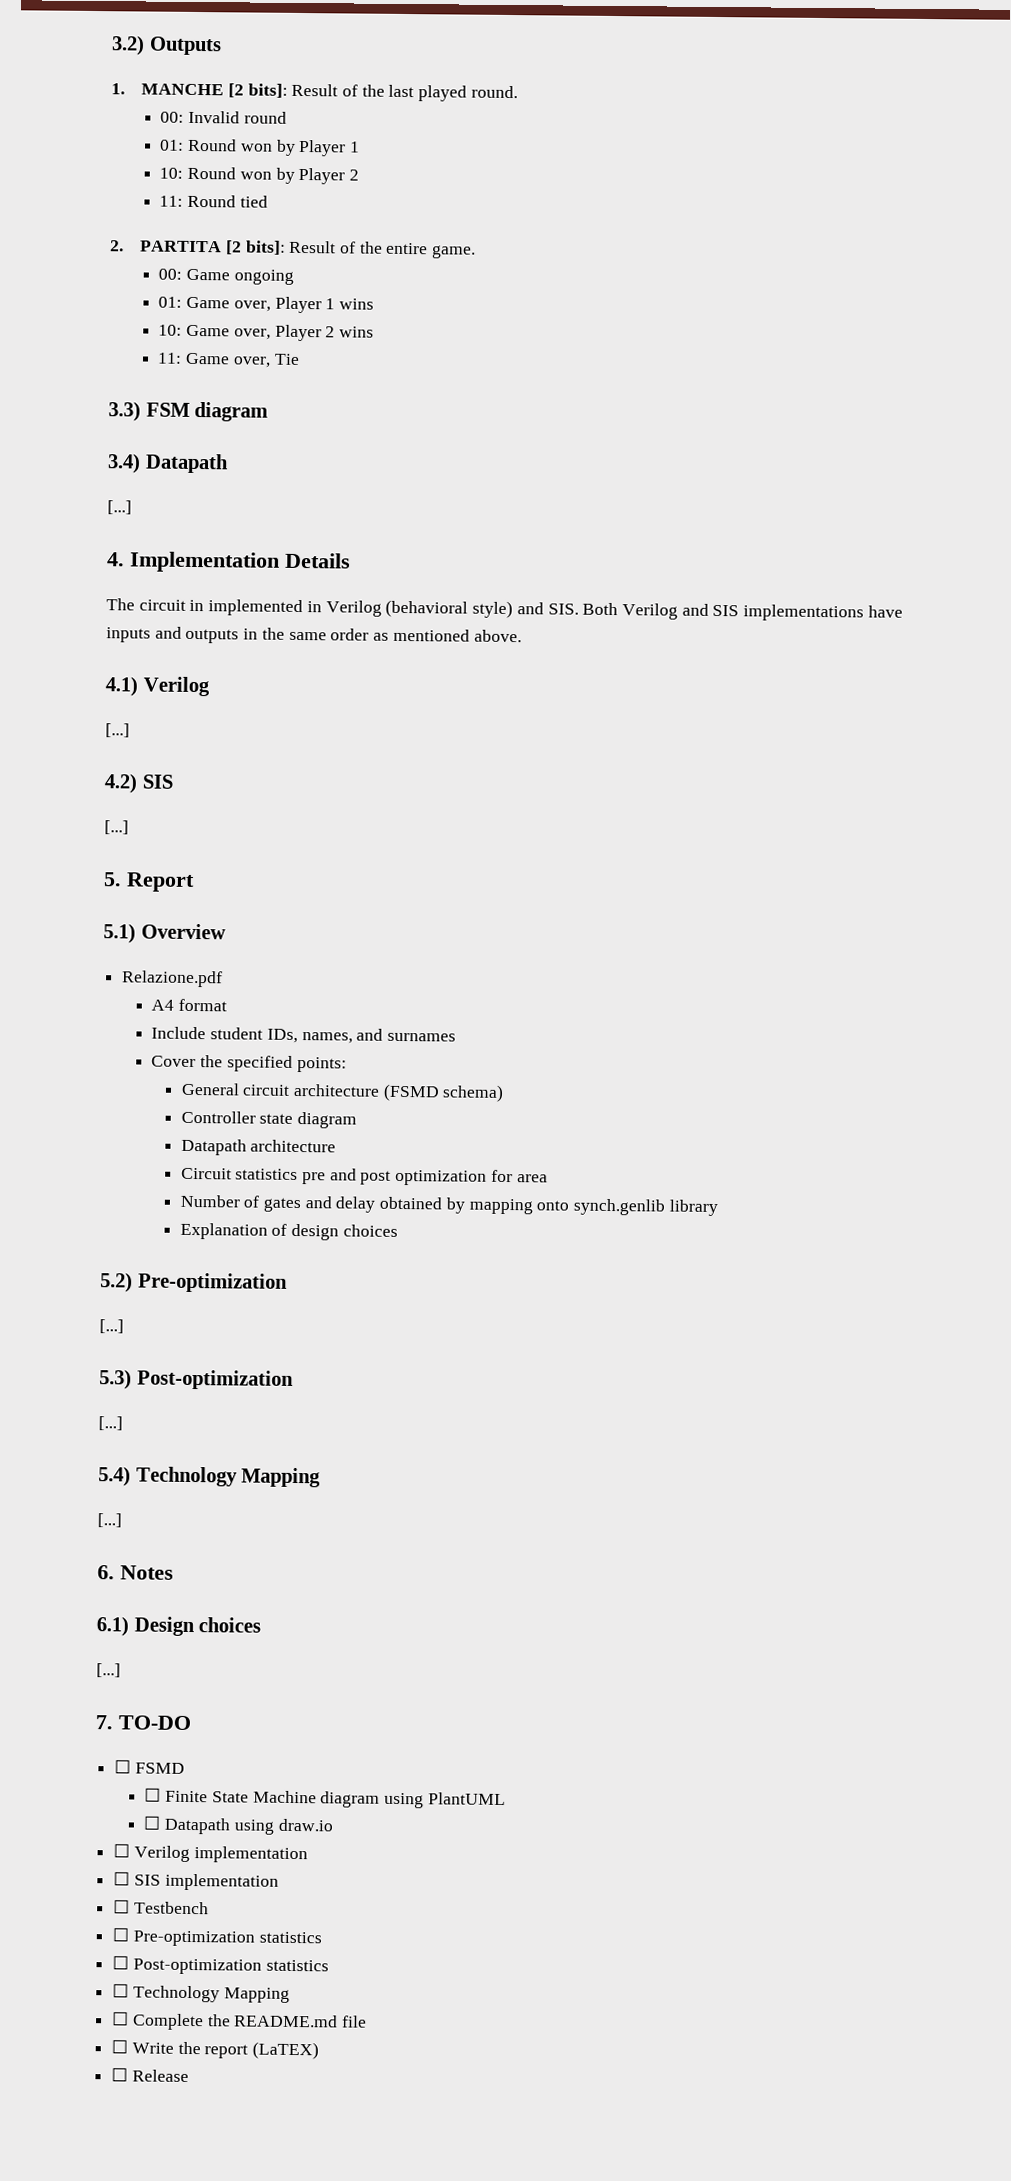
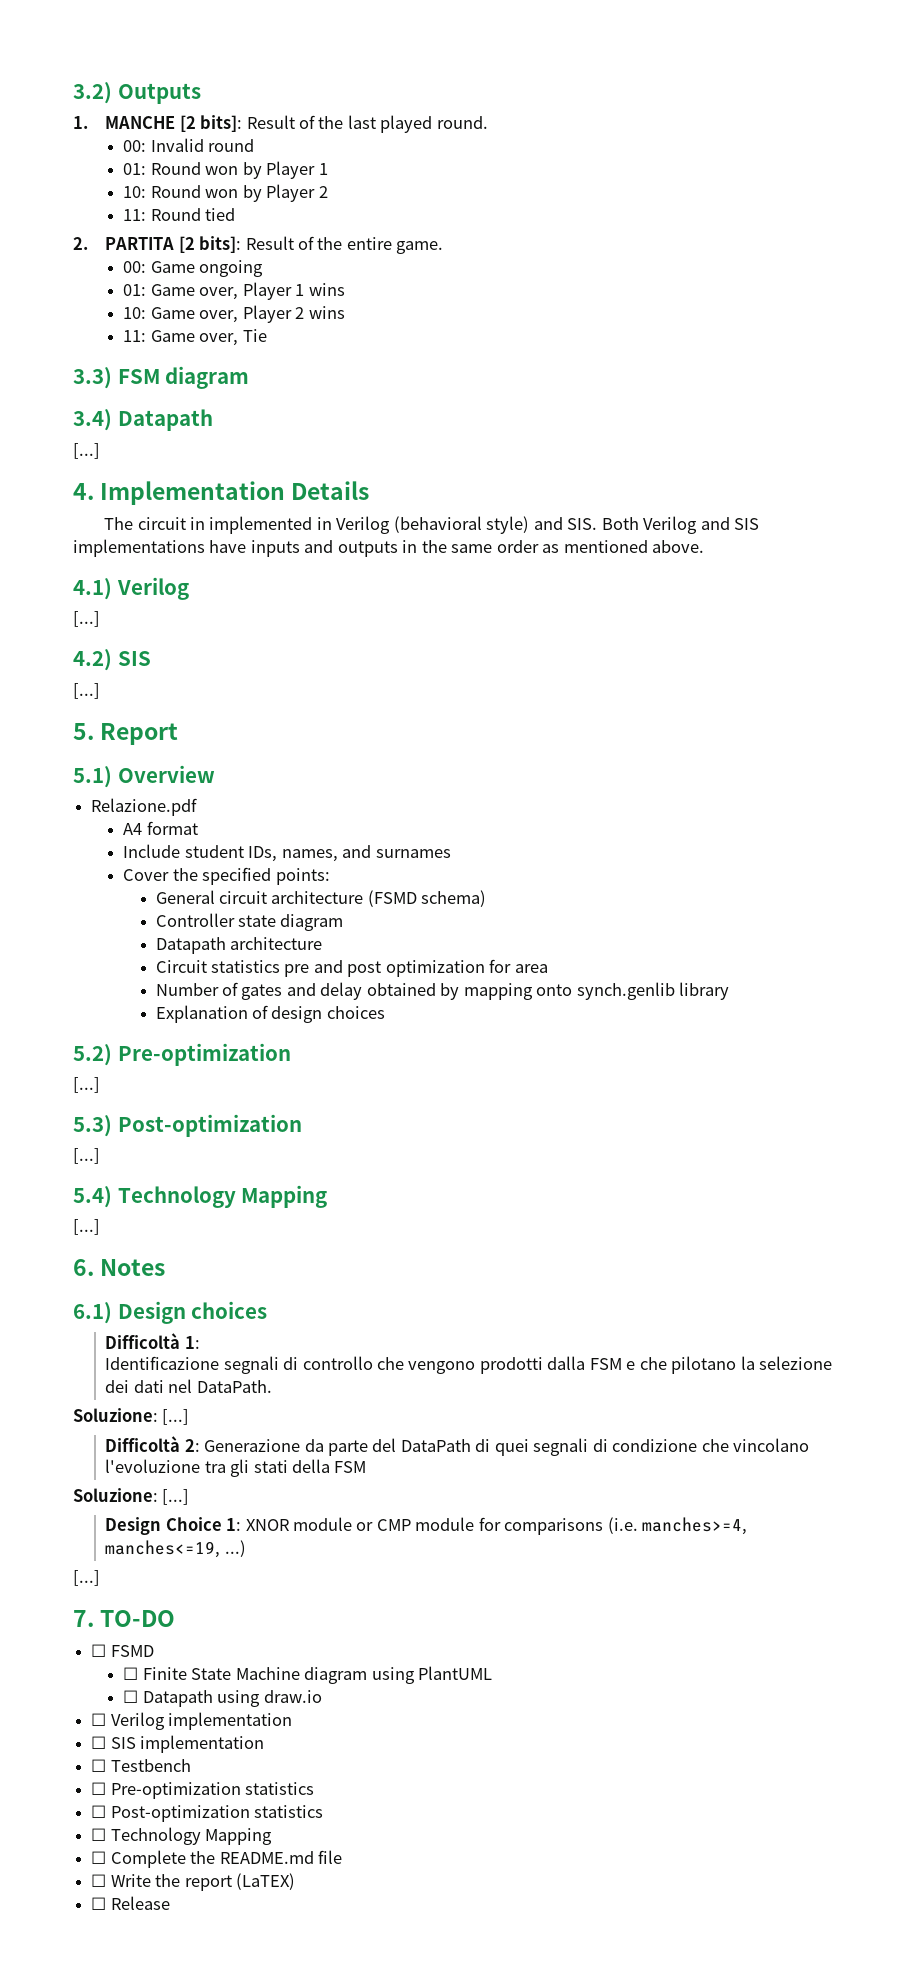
+ Difficoltà 1:
+ Identificazione segnali di controllo che vengono prodotti dalla FSM e che pilotano la selezione dei dati nel DataPath.
+ Soluzione: [...]
+ Difficoltà 2: Generazione da parte del DataPath di quei segnali di condizione che vincolano l'evoluzione tra gli stati della FSM
+ Soluzione: [...]
+ Design Choice 1: XNOR module or CMP module for comparisons (i.e. manches>=4, manches<=19, ...)

